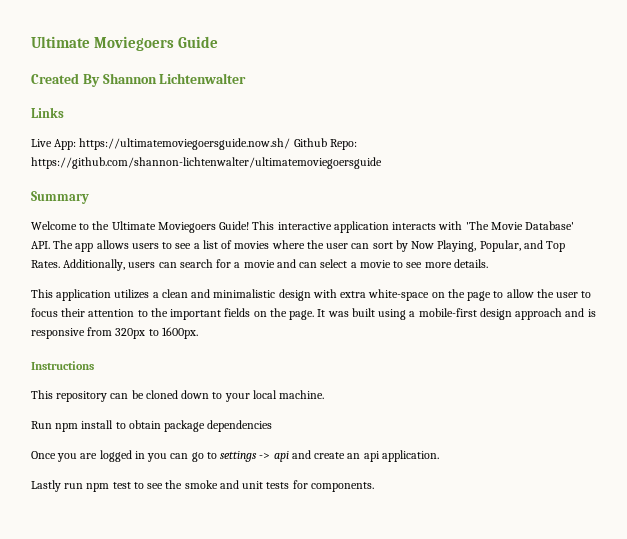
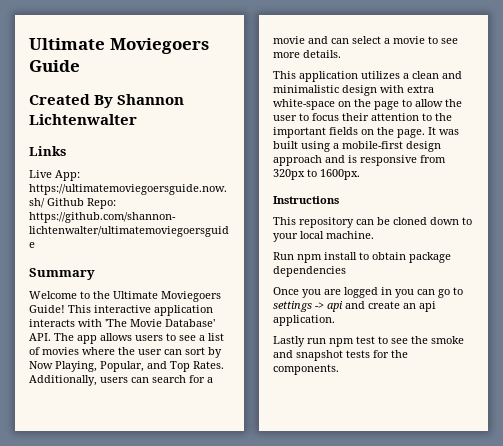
- Lastly run npm test to see the smoke and unit tests for components.
+ Lastly run npm test to see the smoke and snapshot tests for the components.

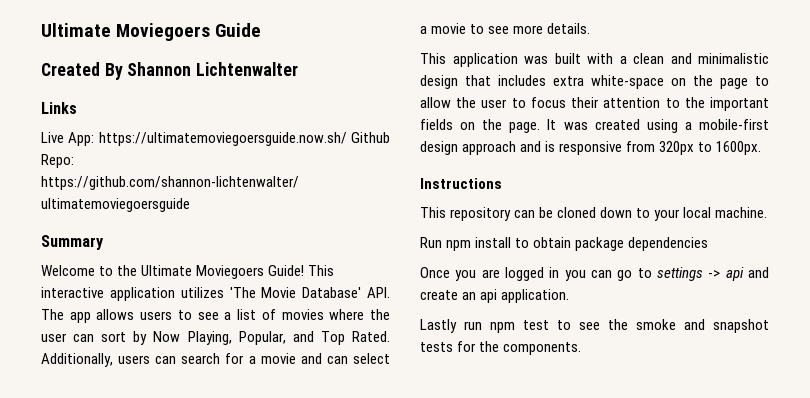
- This interactive application interacts with 'The Movie Database' API. The app allows users to see a list of movies where the user can sort by Now Playing, Popular, and Top Rates.
+ This interactive application utilizes 'The Movie Database' API. The app allows users to see a list of movies where the user can sort by Now Playing, Popular, and Top Rated.
- This application utilizes a clean and minimalistic design with extra white-space on the page to allow the user to focus their attention to the important fields on the page.
+ This application was built with a clean and minimalistic design that includes extra white-space on the page to allow the user to focus their attention to the important fields on the page.
- It was built using a mobile-first design approach and is responsive from 320px to 1600px.
+ It was created using a mobile-first design approach and is responsive from 320px to 1600px.

